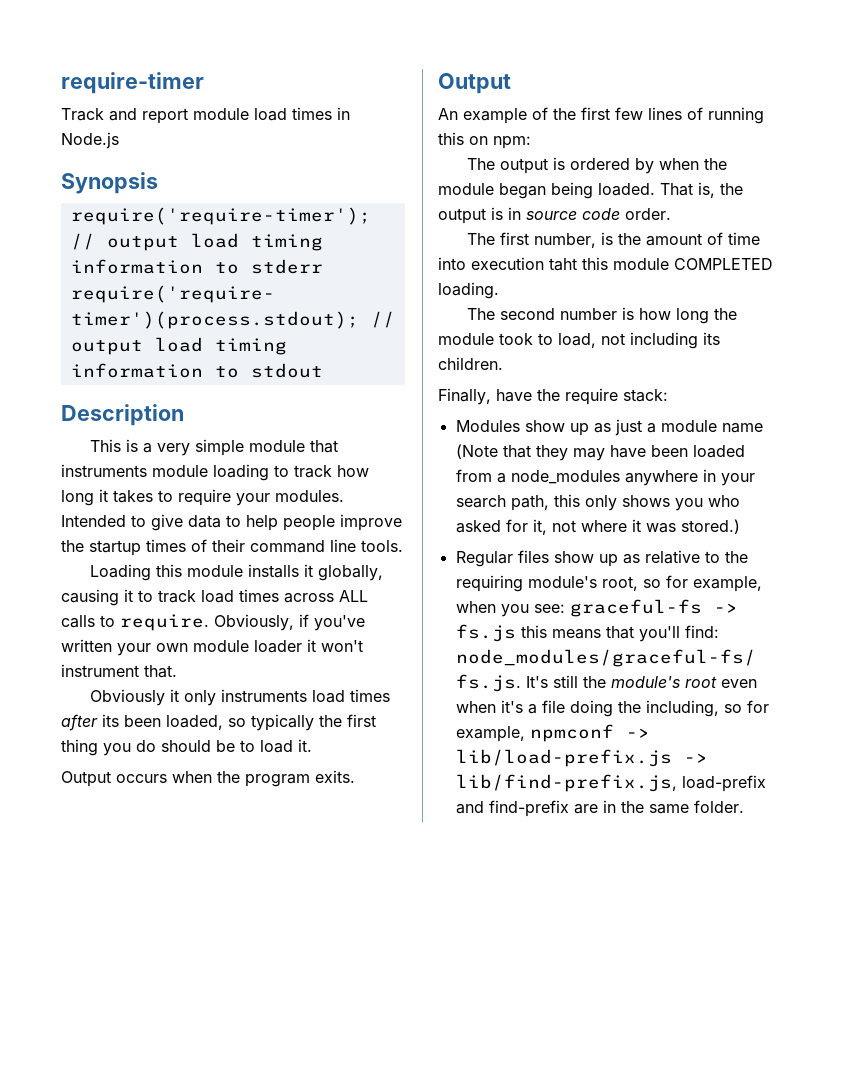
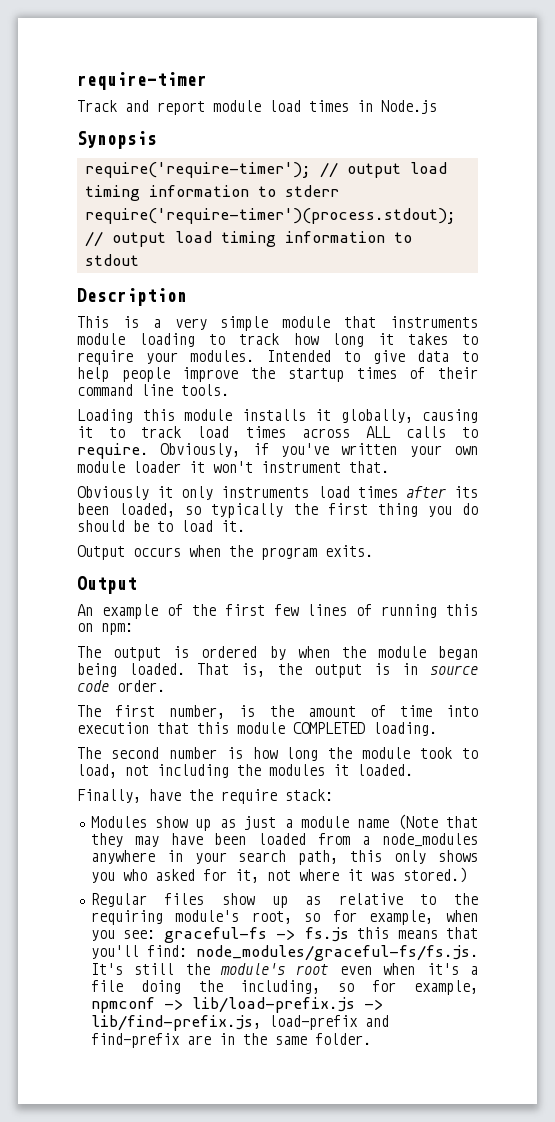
- The first number, is the amount of time into execution taht this module COMPLETED loading.
+ The first number, is the amount of time into execution that this module COMPLETED loading.
- The second number is how long the module took to load, not including its children.
+ The second number is how long the module took to load, not including the modules it loaded.

